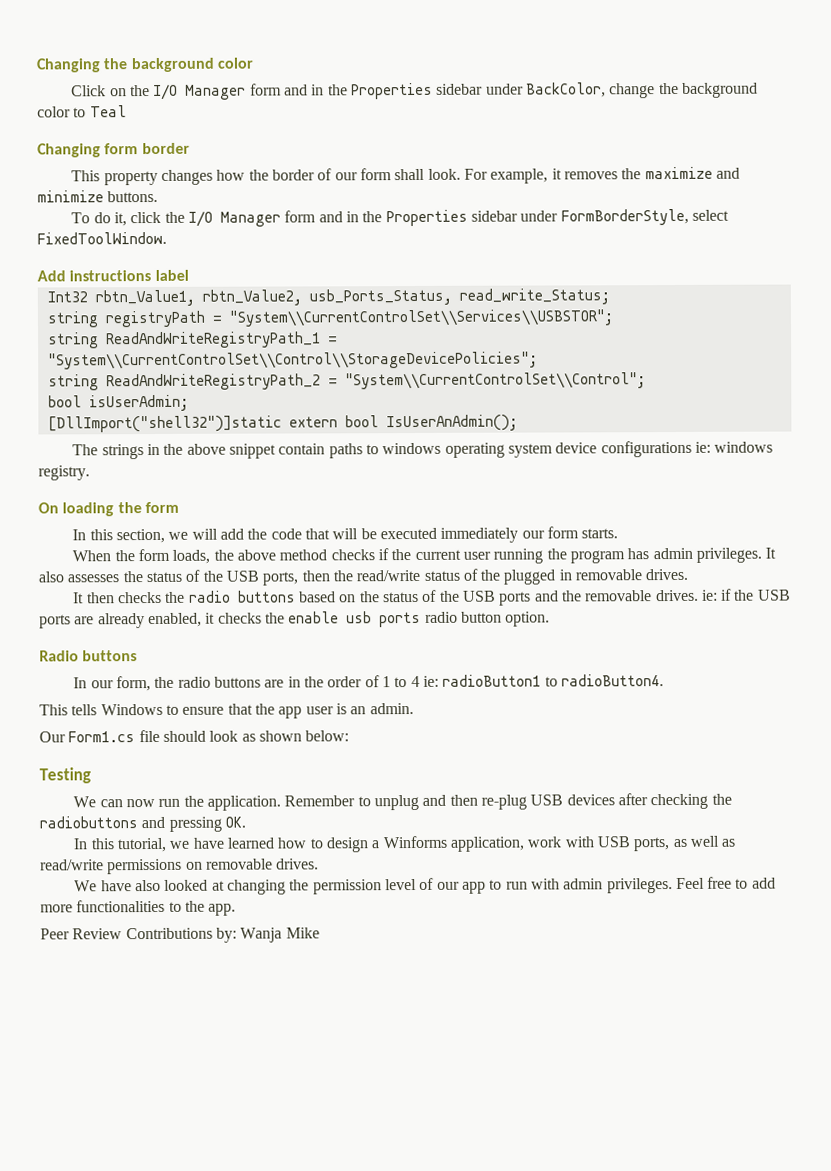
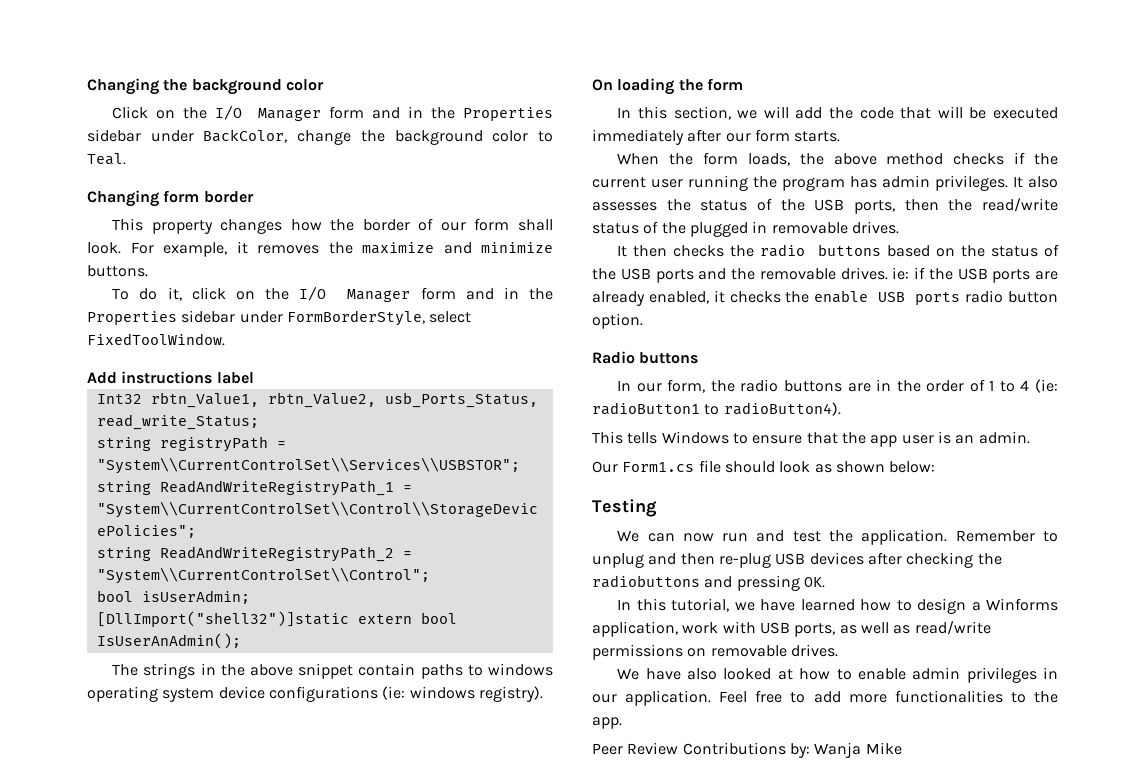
- Click on the I/O Manager form and in the Properties sidebar under BackColor, change the background color to Teal
+ Click on the I/O Manager form and in the Properties sidebar under BackColor, change the background color to Teal.
- To do it, click the I/O Manager form and in the Properties sidebar under FormBorderStyle, select FixedToolWindow.
+ To do it, click on the I/O Manager form and in the Properties sidebar under FormBorderStyle, select FixedToolWindow.
- The strings in the above snippet contain paths to windows operating system device configurations ie: windows registry.
+ The strings in the above snippet contain paths to windows operating system device configurations (ie: windows registry).
- In this section, we will add the code that will be executed immediately our form starts.
+ In this section, we will add the code that will be executed immediately after our form starts.
- It then checks the radio buttons based on the status of the USB ports and the removable drives. ie: if the USB ports are already enabled, it checks the enable usb ports radio button option.
+ It then checks the radio buttons based on the status of the USB ports and the removable drives. ie: if the USB ports are already enabled, it checks the enable USB ports radio button option.
- In our form, the radio buttons are in the order of 1 to 4 ie: radioButton1 to radioButton4.
+ In our form, the radio buttons are in the order of 1 to 4 (ie: radioButton1 to radioButton4).
- We can now run the application.
+ We can now run and test the application.
- We have also looked at changing the permission level of our app to run with admin privileges.
+ We have also looked at how to enable admin privileges in our application.

